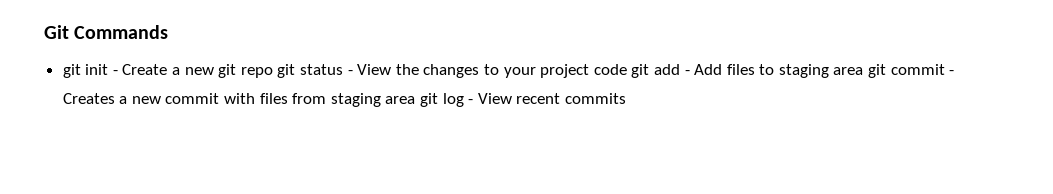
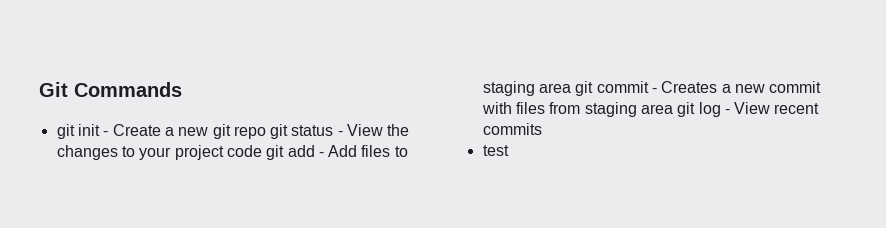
+ test

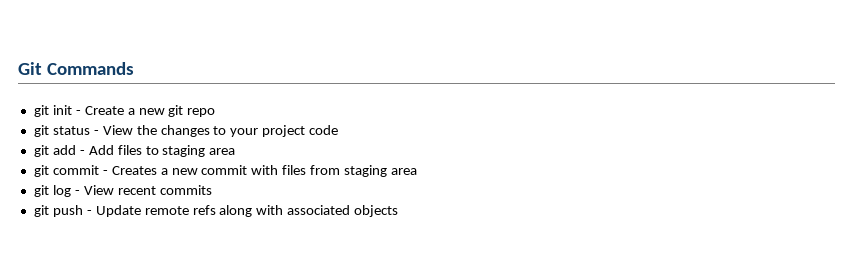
- git init - Create a new git repo git status - View the changes to your project code git add - Add files to staging area git commit - Creates a new commit with files from staging area git log - View recent commits
+ git init - Create a new git repo
+ git status - View the changes to your project code
+ git add - Add files to staging area
+ git commit - Creates a new commit with files from staging area
+ git log - View recent commits
- test
+ git push - Update remote refs along with associated objects

